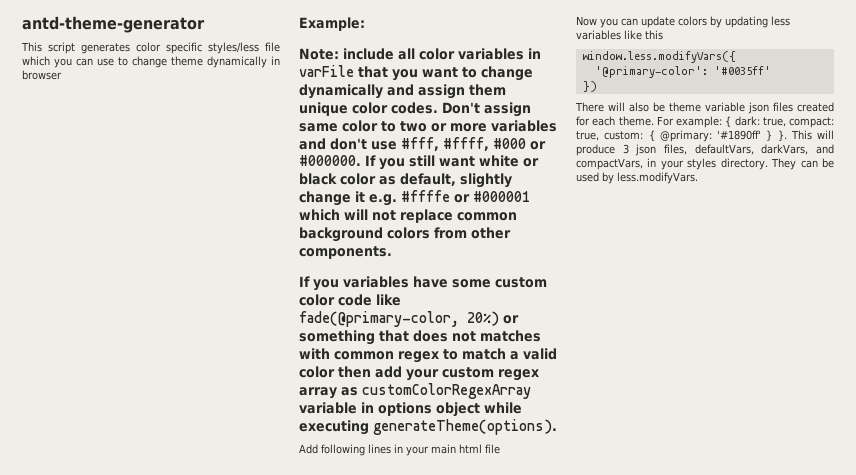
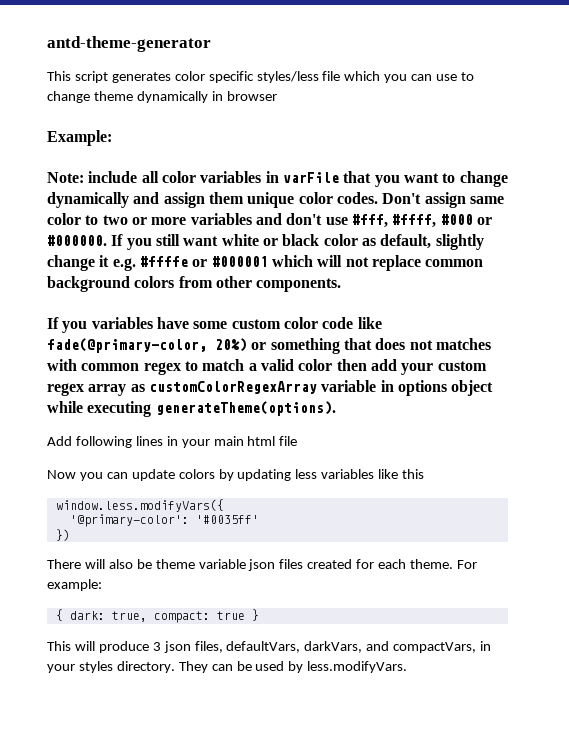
- For example: { dark: true, compact: true, custom: { @primary: '#1890ff' } }. This will produce 3 json files, defaultVars, darkVars, and compactVars, in your styles directory.
+ For example:
+ { dark: true, compact: true }
+ This will produce 3 json files, defaultVars, darkVars, and compactVars, in your styles directory.

